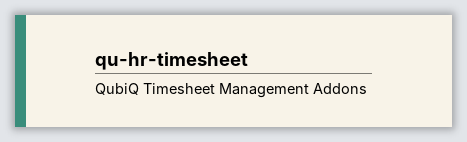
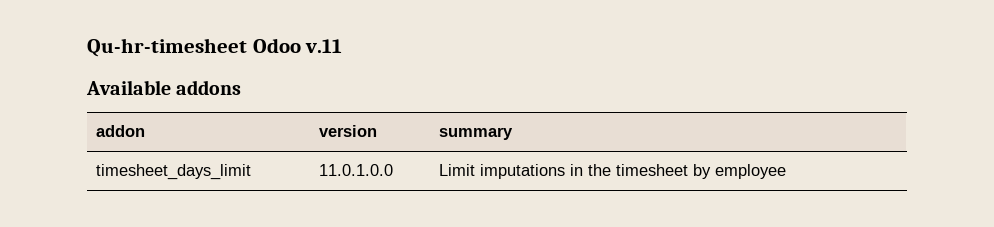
- qu-hr-timesheet
- QubiQ Timesheet Management Addons
+ Qu-hr-timesheet Odoo v.11
+ Available addons
+ addon | version | summary
+ timesheet_days_limit | 11.0.1.0.0 | Limit imputations in the timesheet by employee

